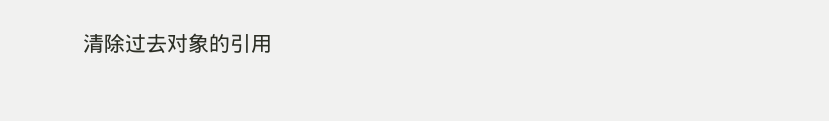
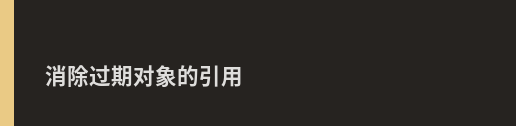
- 清除过去对象的引用
+ 消除过期对象的引用

